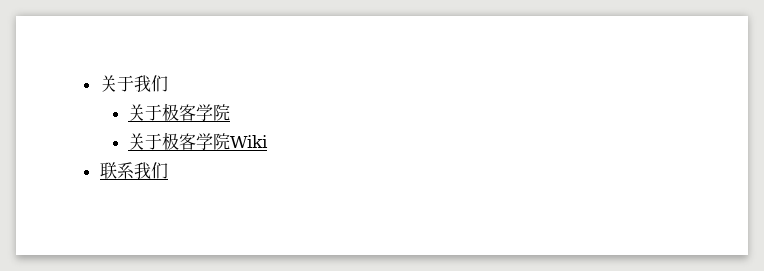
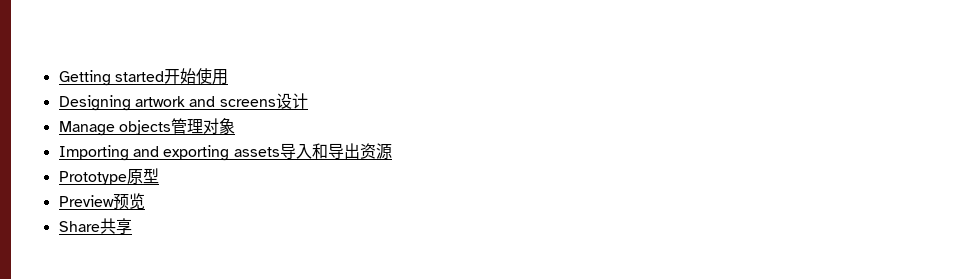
- 关于我们
- 关于极客学院
- 关于极客学院Wiki
- 联系我们
+ Getting started开始使用
+ Designing artwork and screens设计
+ Manage objects管理对象
+ Importing and exporting assets导入和导出资源
+ Prototype原型
+ Preview预览
+ Share共享

